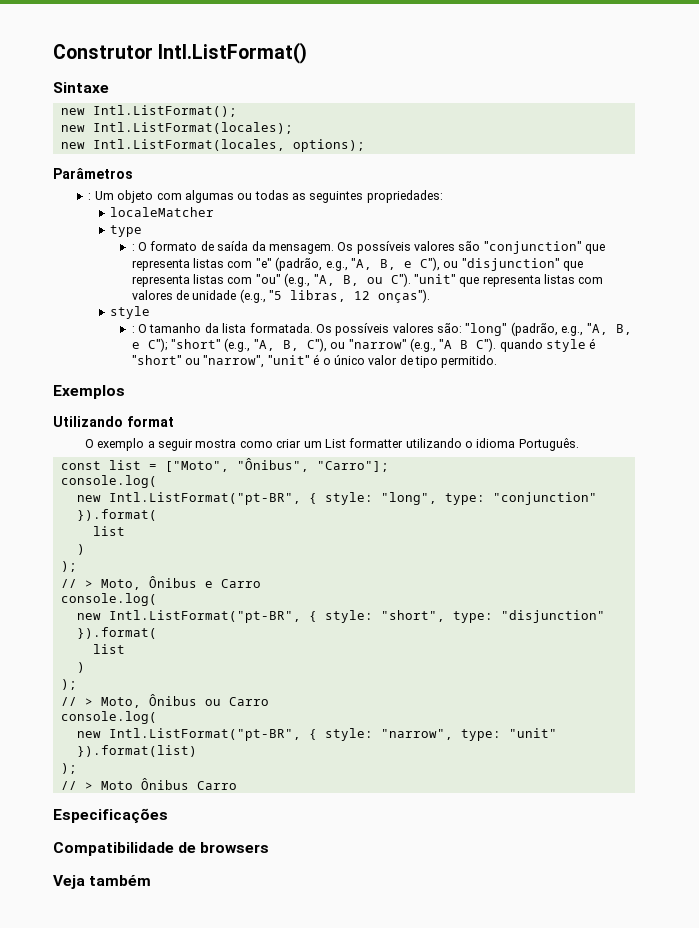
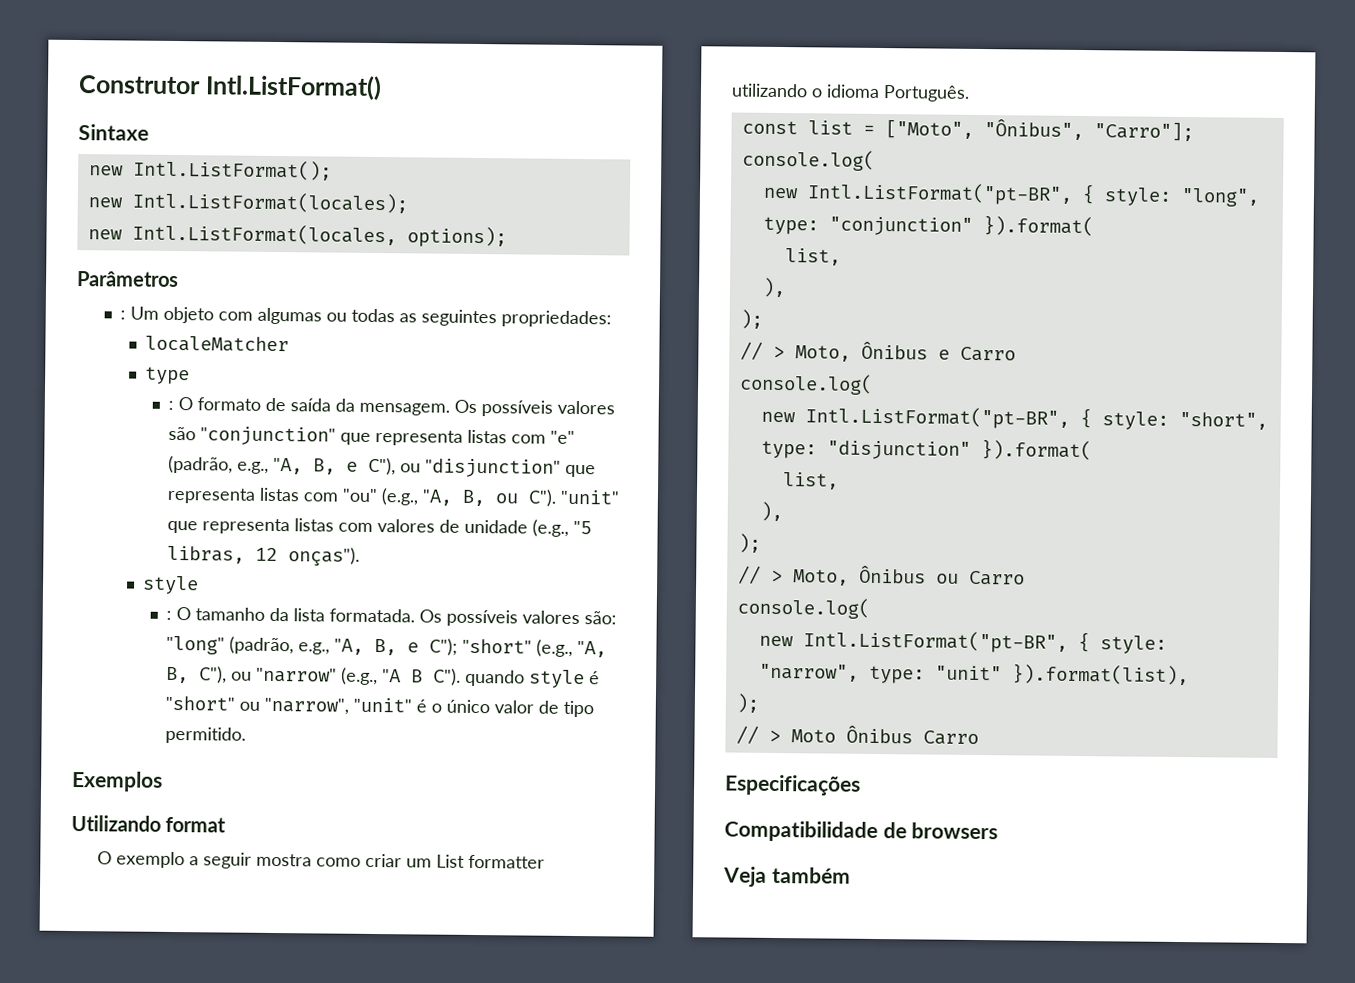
  new Intl.ListFormat("pt-BR", { style: "long", type: "conjunction" }).format(
- list
- )
+ list,
+ ),
  new Intl.ListFormat("pt-BR", { style: "short", type: "disjunction" }).format(
- list
- )
+ list,
+ ),
- new Intl.ListFormat("pt-BR", { style: "narrow", type: "unit" }).format(list)
+ new Intl.ListFormat("pt-BR", { style: "narrow", type: "unit" }).format(list),

